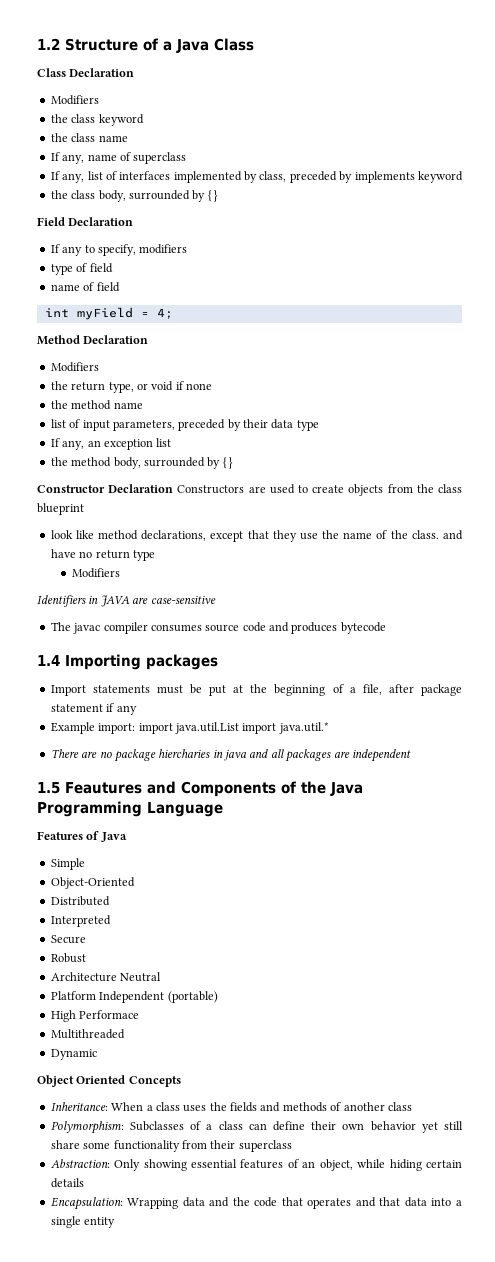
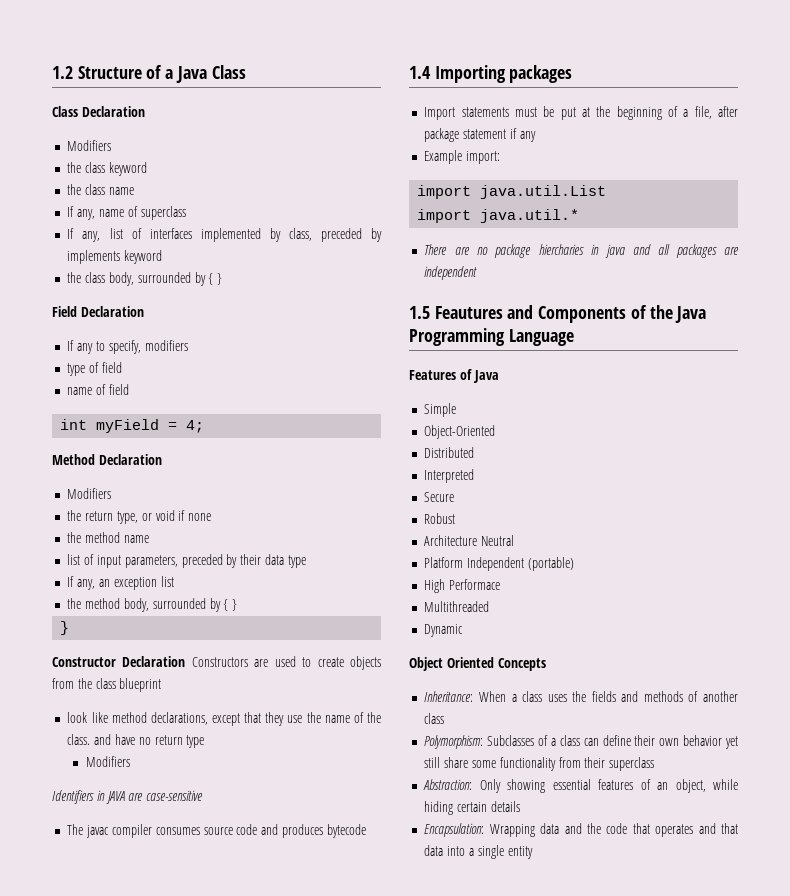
  the method body, surrounded by { }
+ }
- Example import: import java.util.List import java.util.*
+ Example import:
+ import java.util.List
+ import java.util.*

